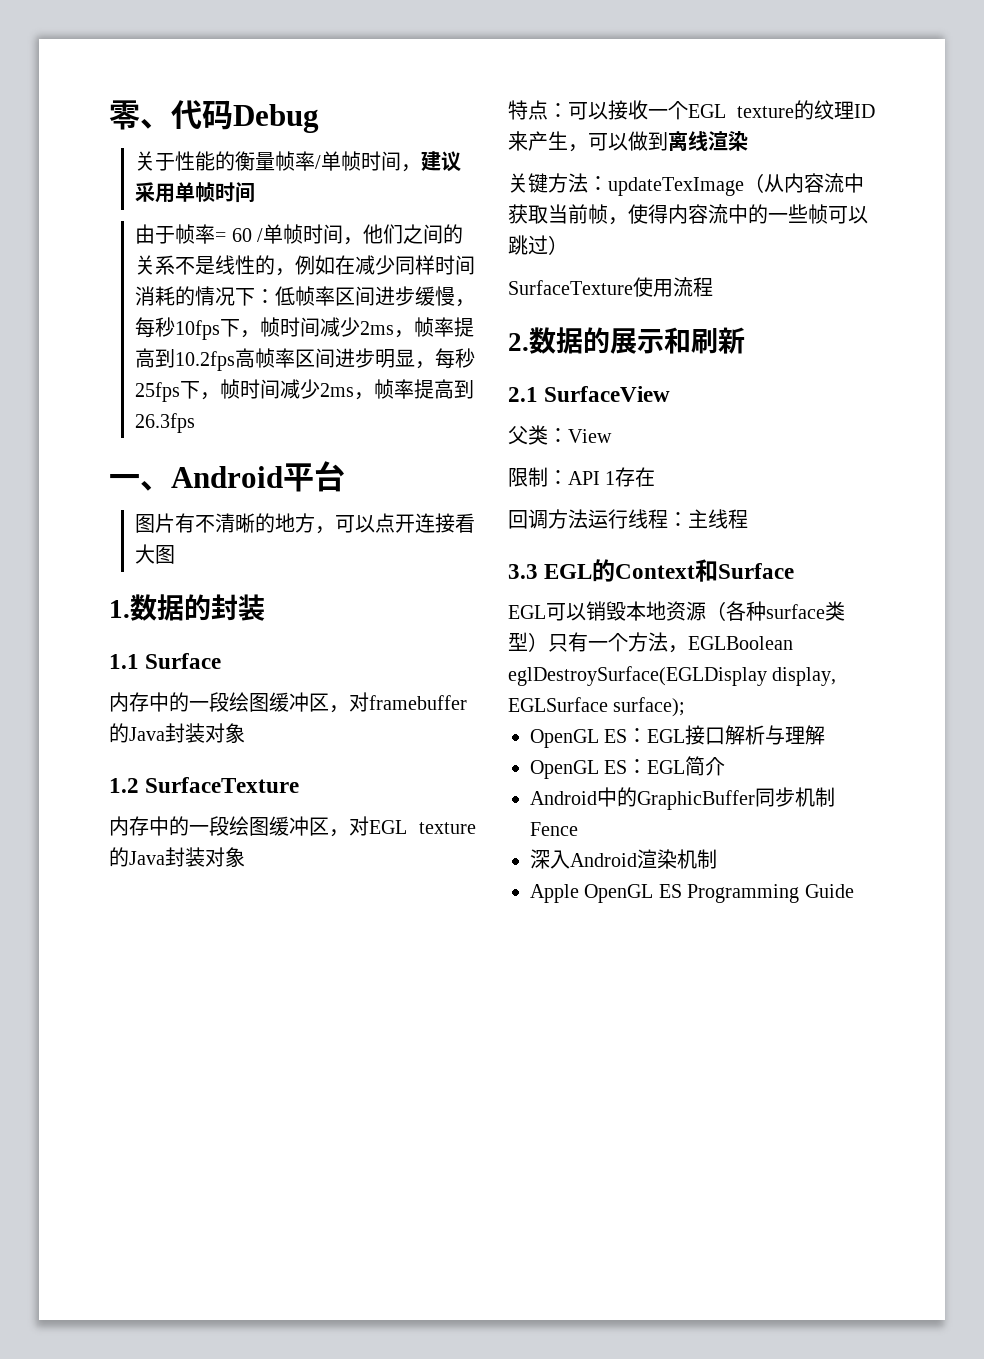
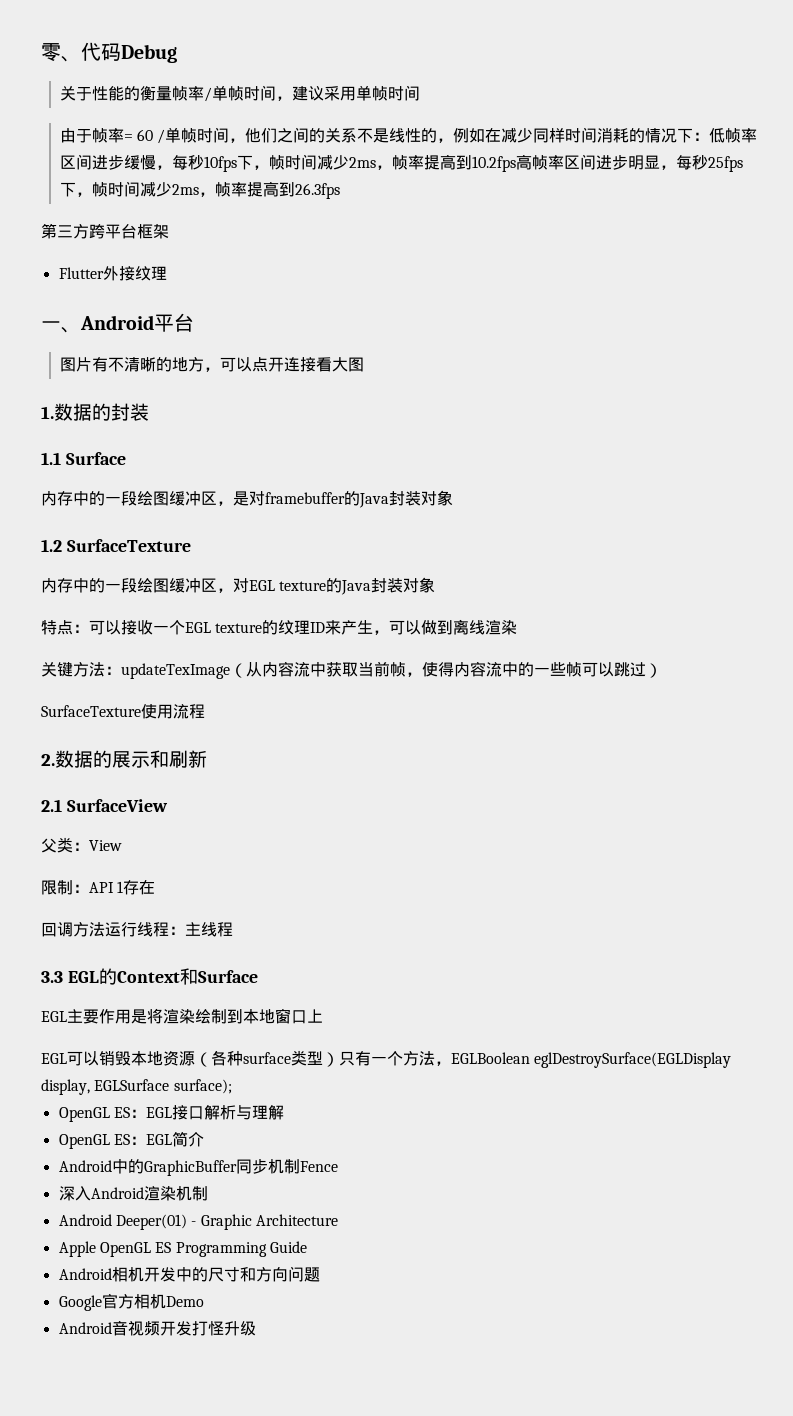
+ 第三方跨平台框架
+ Flutter外接纹理
- 内存中的一段绘图缓冲区，对framebuffer的Java封装对象
+ 内存中的一段绘图缓冲区，是对framebuffer的Java封装对象
+ EGL主要作用是将渲染绘制到本地窗口上
+ Android Deeper(01) - Graphic Architecture
+ Android相机开发中的尺寸和方向问题
+ Google官方相机Demo
+ Android音视频开发打怪升级

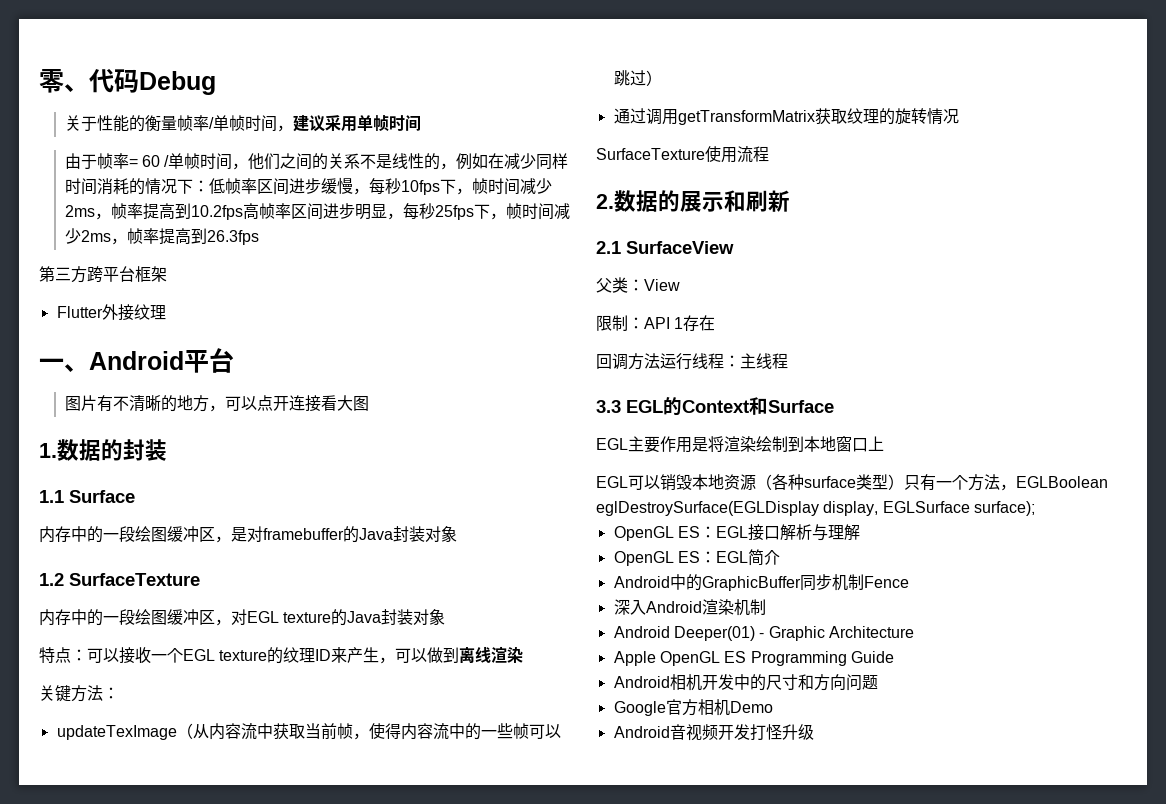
- 关键方法：updateTexImage（从内容流中获取当前帧，使得内容流中的一些帧可以跳过）
+ 关键方法：
+ updateTexImage（从内容流中获取当前帧，使得内容流中的一些帧可以跳过）
+ 通过调用getTransformMatrix获取纹理的旋转情况

